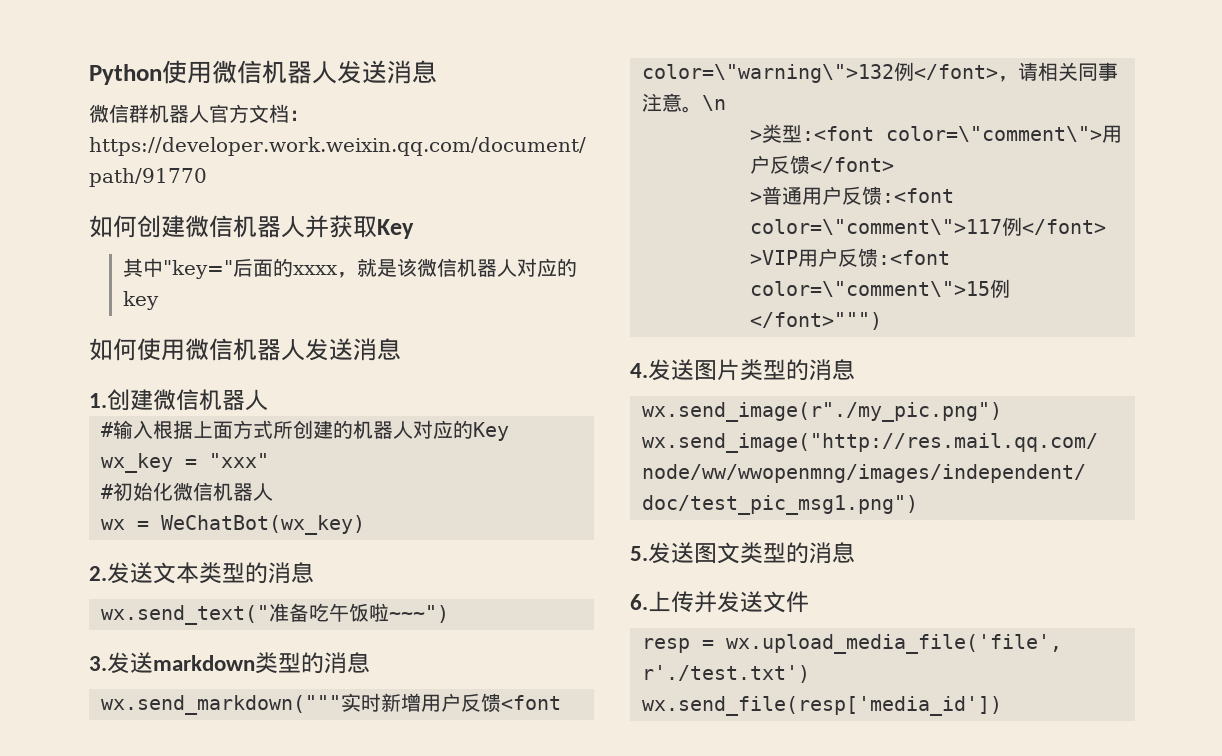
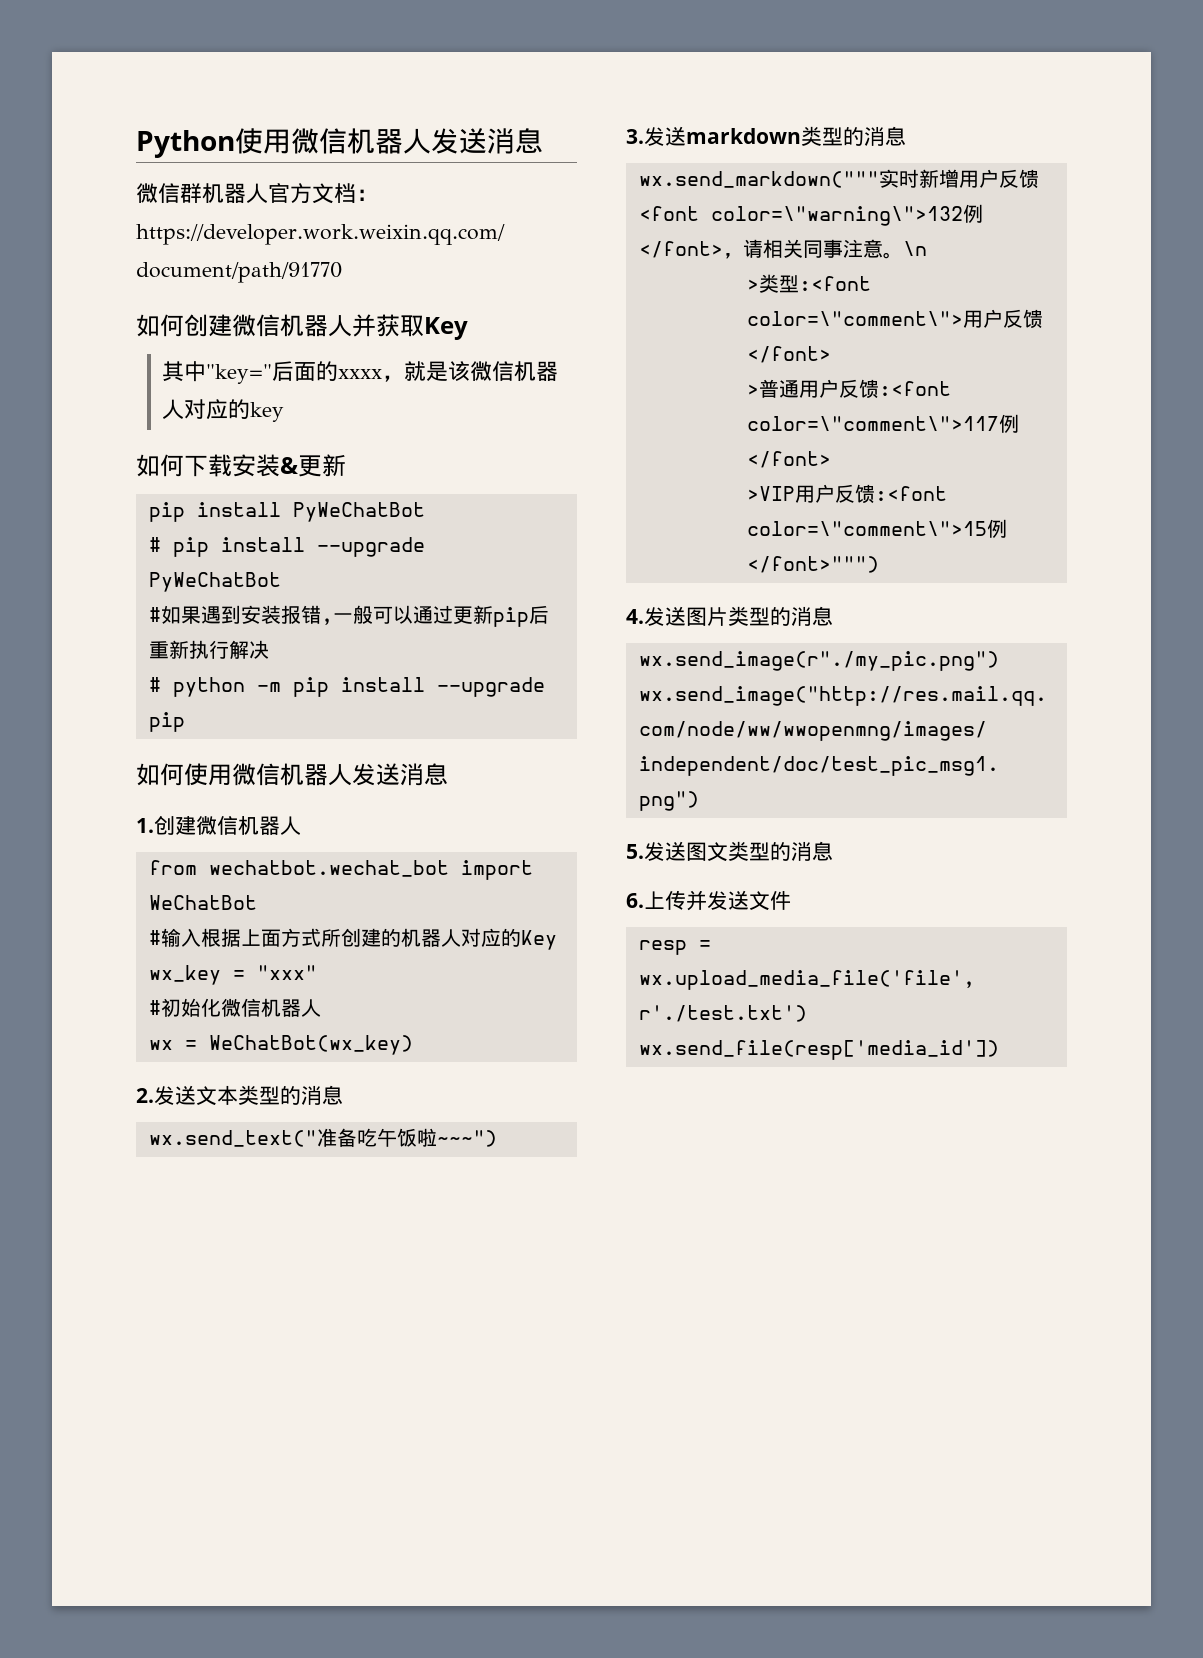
+ 如何下载安装&更新
+ pip install PyWeChatBot
+ # pip install --upgrade PyWeChatBot
+ #如果遇到安装报错,一般可以通过更新pip后重新执行解决
+ # python -m pip install --upgrade pip
+ from wechatbot.wechat_bot import WeChatBot

